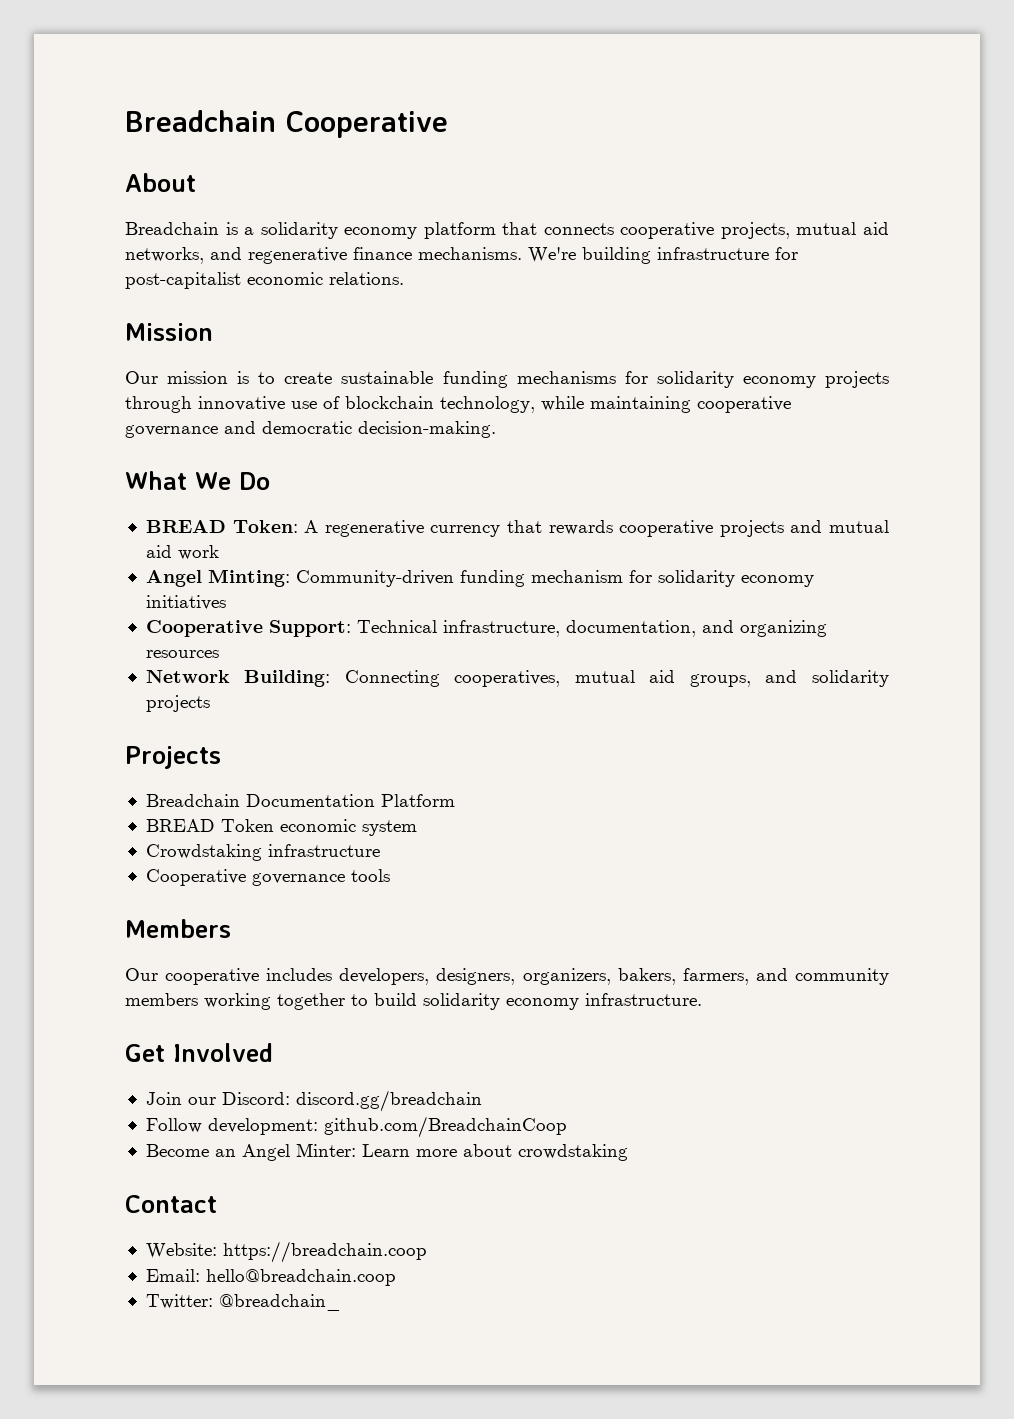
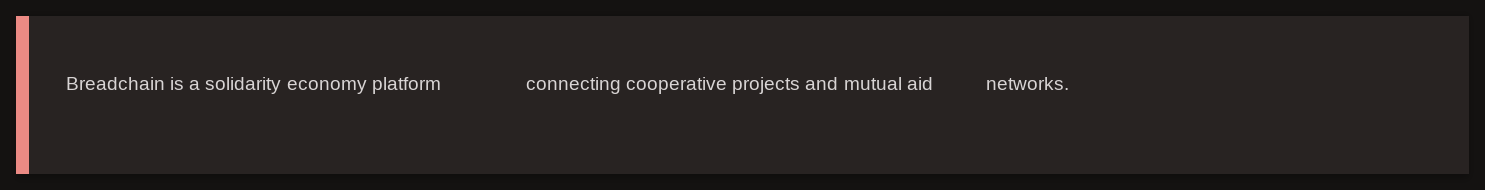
- Breadchain Cooperative
- About
- Breadchain is a solidarity economy platform that connects cooperative projects, mutual aid networks, and regenerative finance mechanisms. We're building infrastructure for post-capitalist economic relations.
- Mission
- Our mission is to create sustainable funding mechanisms for solidarity economy projects through innovative use of blockchain technology, while maintaining cooperative governance and democratic decision-making.
- What We Do
- BREAD Token: A regenerative currency that rewards cooperative projects and mutual aid work
- Angel Minting: Community-driven funding mechanism for solidarity economy initiatives
- Cooperative Support: Technical infrastructure, documentation, and organizing resources
- Network Building: Connecting cooperatives, mutual aid groups, and solidarity projects
- Projects
- Breadchain Documentation Platform
- BREAD Token economic system
- Crowdstaking infrastructure
- Cooperative governance tools
- Members
- Our cooperative includes developers, designers, organizers, bakers, farmers, and community members working together to build solidarity economy infrastructure.
- Get Involved
- Join our Discord: discord.gg/breadchain
- Follow development: github.com/BreadchainCoop
- Become an Angel Minter: Learn more about crowdstaking
- Contact
- Website: https://breadchain.coop
- Email: hello@breadchain.coop
- Twitter: @breadchain_
+ Breadchain is a solidarity economy platform connecting cooperative projects and mutual aid networks.

